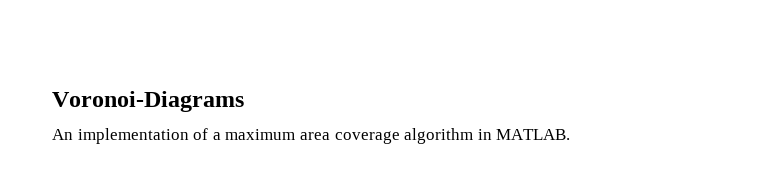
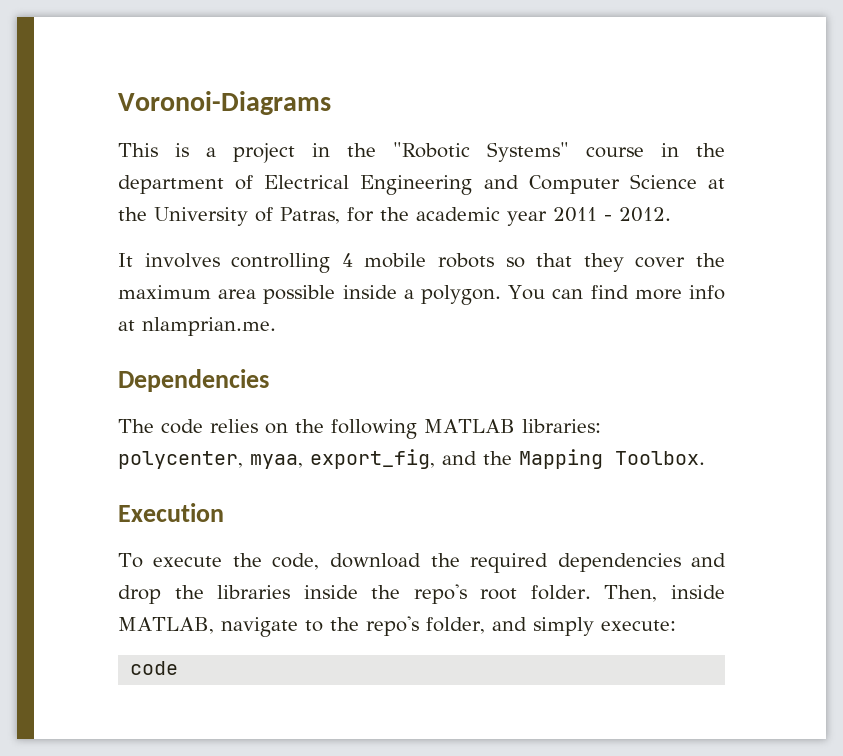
- An implementation of a maximum area coverage algorithm in MATLAB.
+ This is a project in the "Robotic Systems" course in the department of Electrical Engineering and Computer Science at the University of Patras, for the academic year 2011 - 2012.
+ It involves controlling 4 mobile robots so that they cover the maximum area possible inside a polygon. You can find more info at nlamprian.me.
+ Dependencies
+ The code relies on the following MATLAB libraries: polycenter, myaa, export_fig, and the Mapping Toolbox.
+ Execution
+ To execute the code, download the required dependencies and drop the libraries inside the repo's root folder. Then, inside MATLAB, navigate to the repo's folder, and simply execute:
+ code

